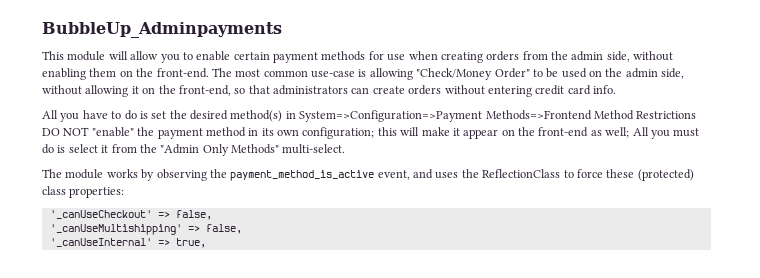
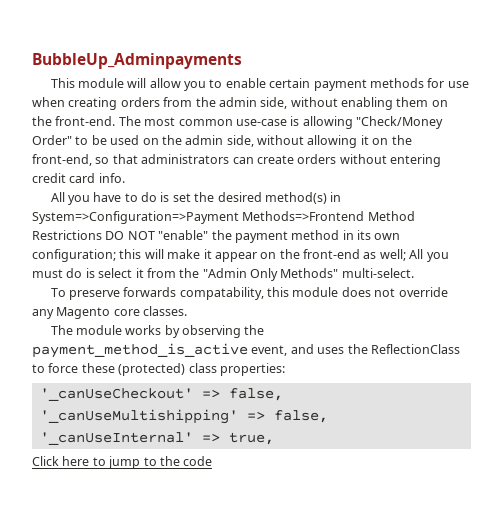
+ To preserve forwards compatability, this module does not override any Magento core classes.
+ Click here to jump to the code

